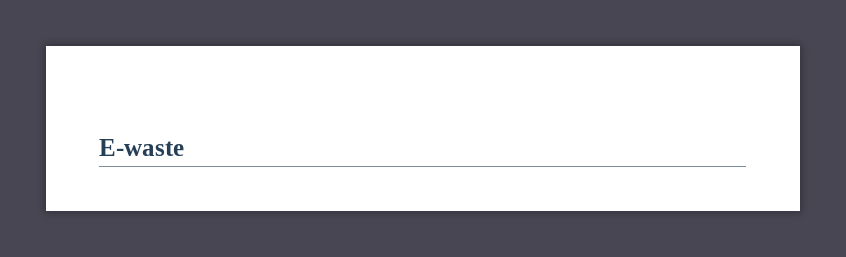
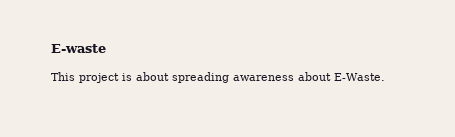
+ This project is about spreading awareness about E-Waste.

